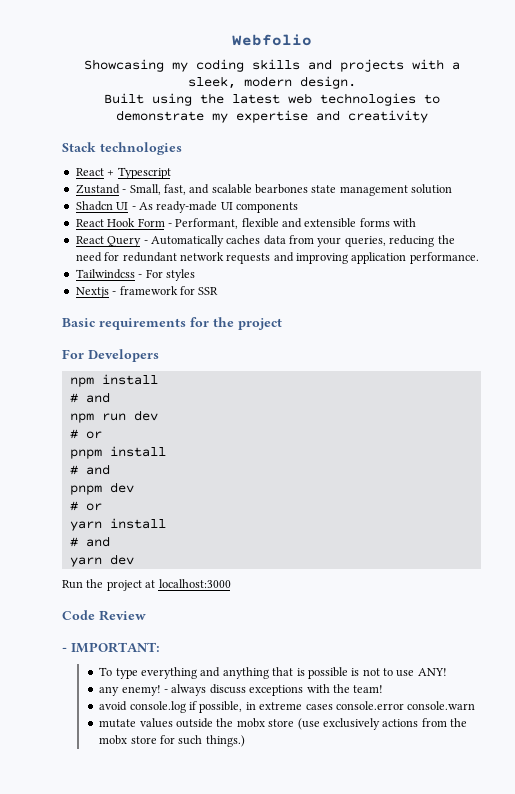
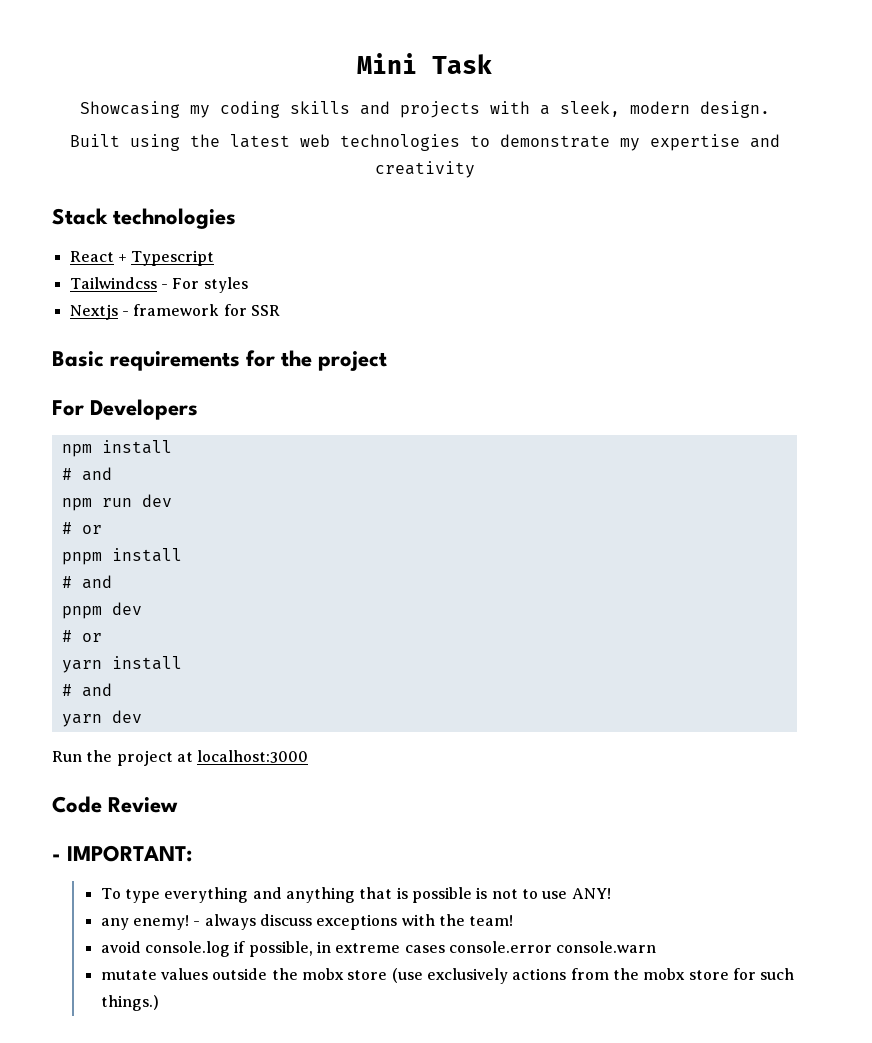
- Webfolio
+ Mini Task
- Zustand - Small, fast, and scalable bearbones state management solution
- Shadcn UI - As ready-made UI components
- React Hook Form - Performant, flexible and extensible forms with
- React Query - Automatically caches data from your queries, reducing the need for redundant network requests and improving application performance.

